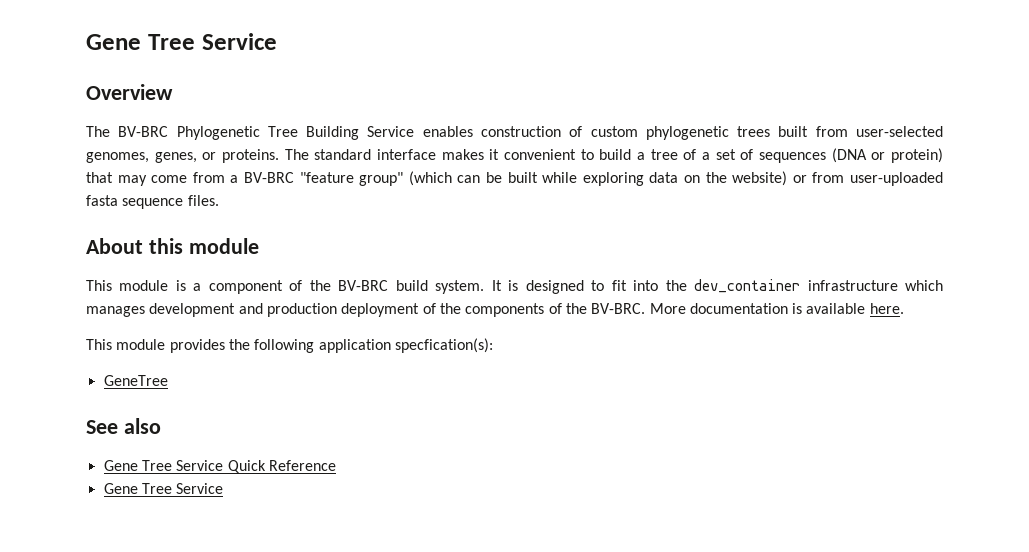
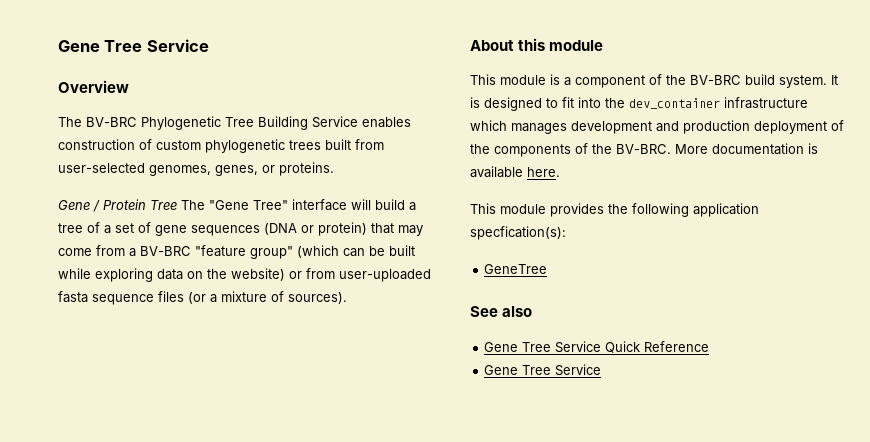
- The BV-BRC Phylogenetic Tree Building Service enables construction of custom phylogenetic trees built from user-selected genomes, genes, or proteins. The standard interface makes it convenient to build a tree of a set of sequences (DNA or protein) that may come from a BV-BRC "feature group" (which can be built while exploring data on the website) or from user-uploaded fasta sequence files.
+ The BV-BRC Phylogenetic Tree Building Service enables construction of custom phylogenetic trees built from user-selected genomes, genes, or proteins.
+ Gene / Protein Tree The "Gene Tree" interface will build a tree of a set of gene sequences (DNA or protein) that may come from a BV-BRC "feature group" (which can be built while exploring data on the website) or from user-uploaded fasta sequence files (or a mixture of sources).

